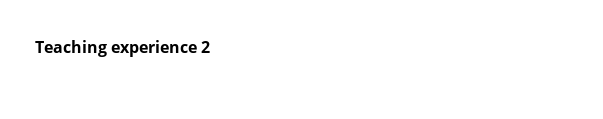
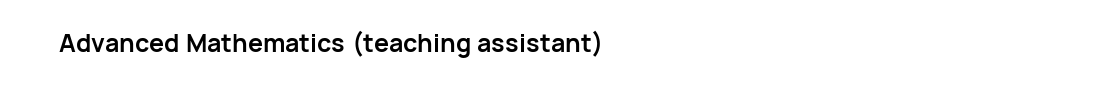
- Teaching experience 2
+ Advanced Mathematics (teaching assistant)

